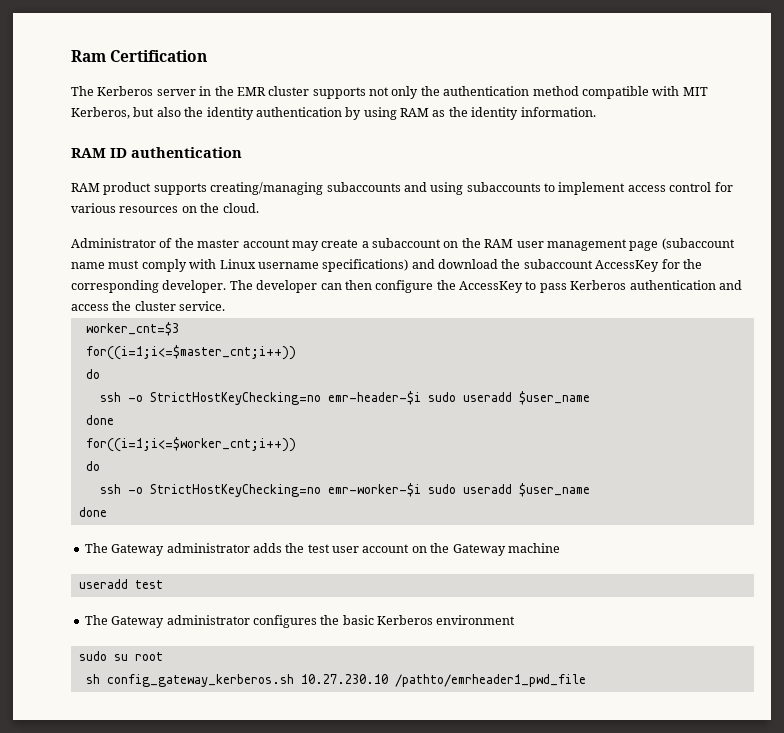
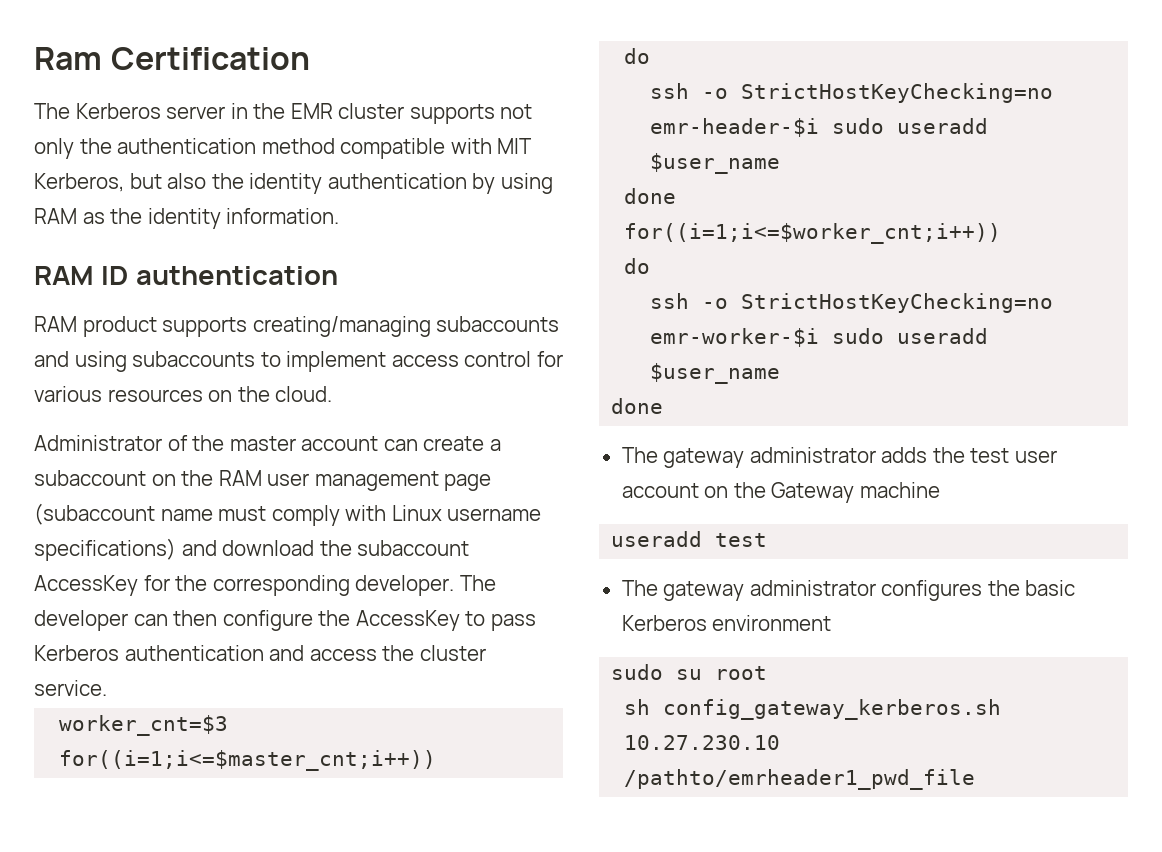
- Administrator of the master account may create a subaccount on the RAM user management page (subaccount name must comply with Linux username specifications) and download the subaccount AccessKey for the corresponding developer.
+ Administrator of the master account can create a subaccount on the RAM user management page (subaccount name must comply with Linux username specifications) and download the subaccount AccessKey for the corresponding developer.
- The Gateway administrator adds the test user account on the Gateway machine
+ The gateway administrator adds the test user account on the Gateway machine
- The Gateway administrator configures the basic Kerberos environment
+ The gateway administrator configures the basic Kerberos environment

